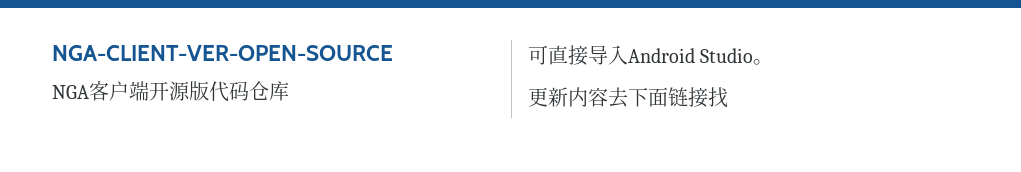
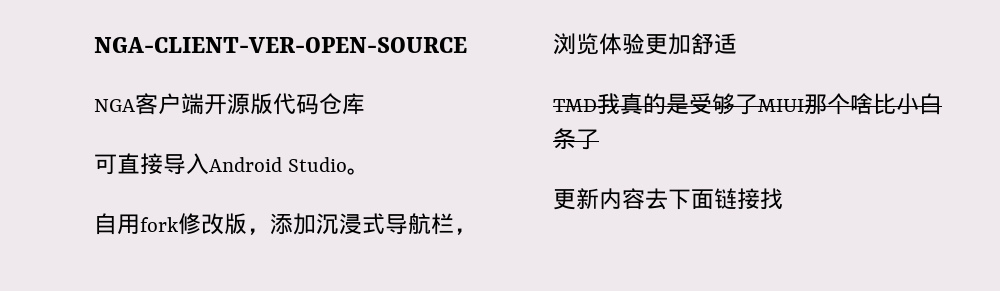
+ 自用fork修改版，添加沉浸式导航栏，浏览体验更加舒适
+ TMD我真的是受够了MIUI那个啥比小白条了

